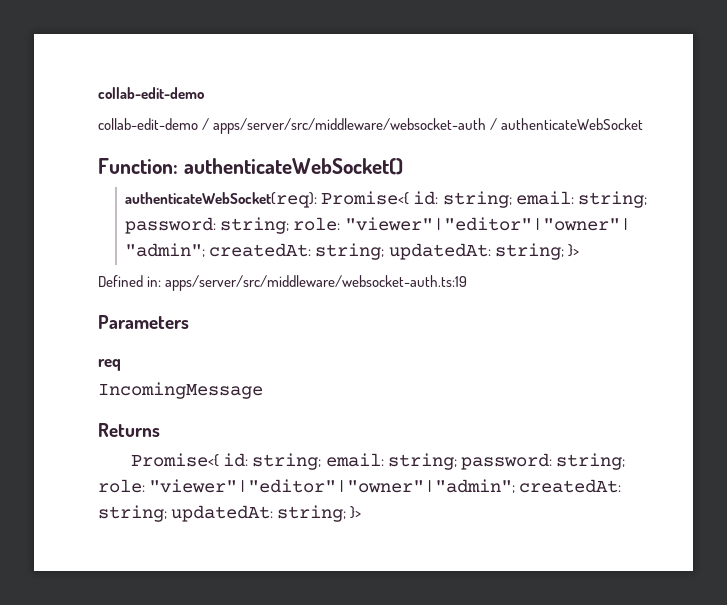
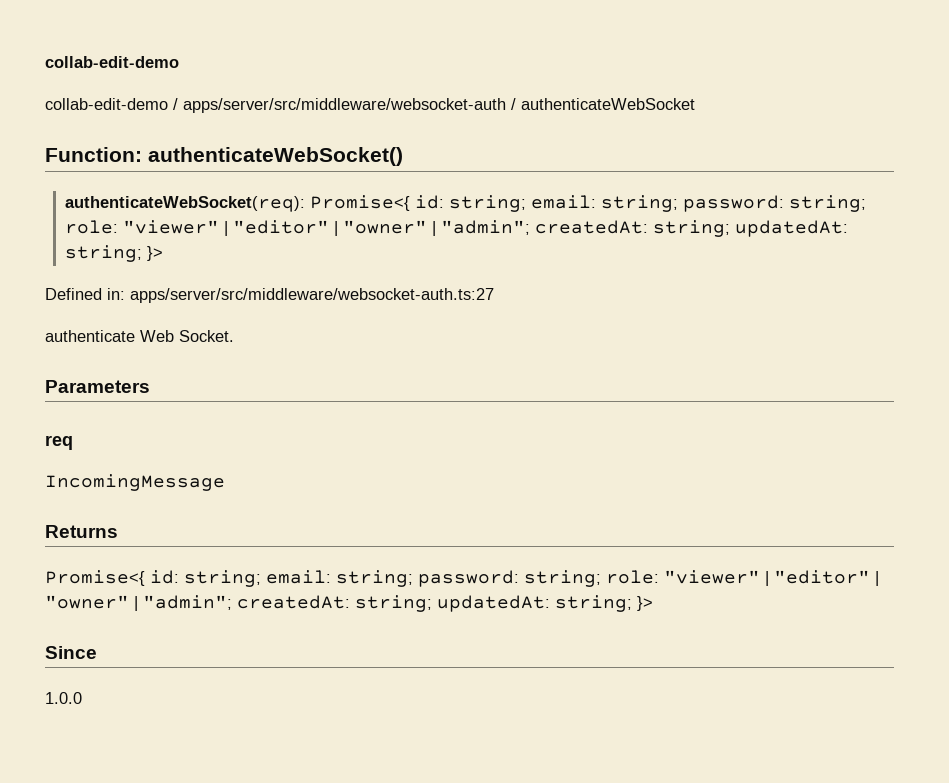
- Defined in: apps/server/src/middleware/websocket-auth.ts:19
+ Defined in: apps/server/src/middleware/websocket-auth.ts:27
+ authenticate Web Socket.
+ Since
+ 1.0.0

